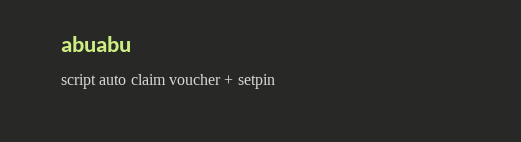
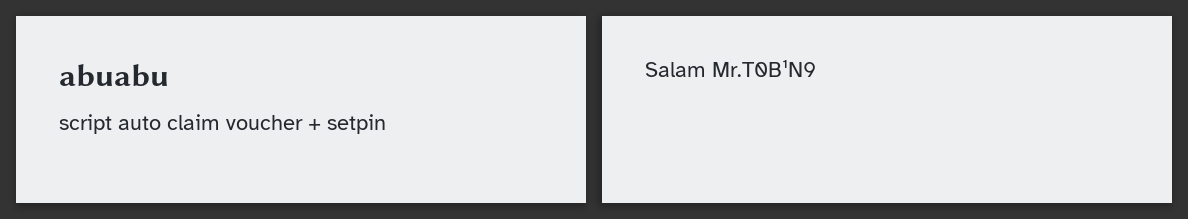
+ Salam Mr.T0B¹N9

